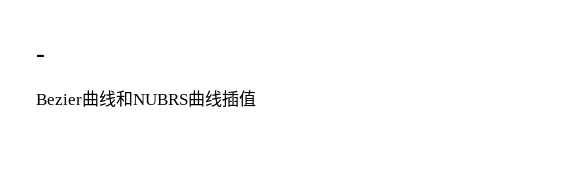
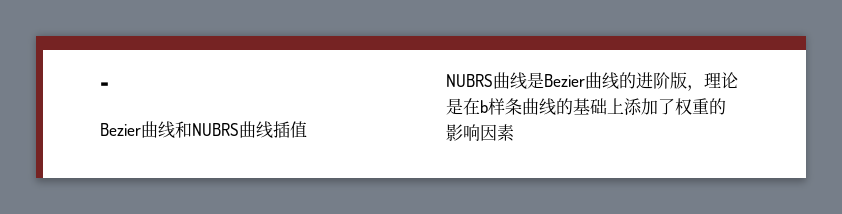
+ NUBRS曲线是Bezier曲线的进阶版，理论是在b样条曲线的基础上添加了权重的影响因素

